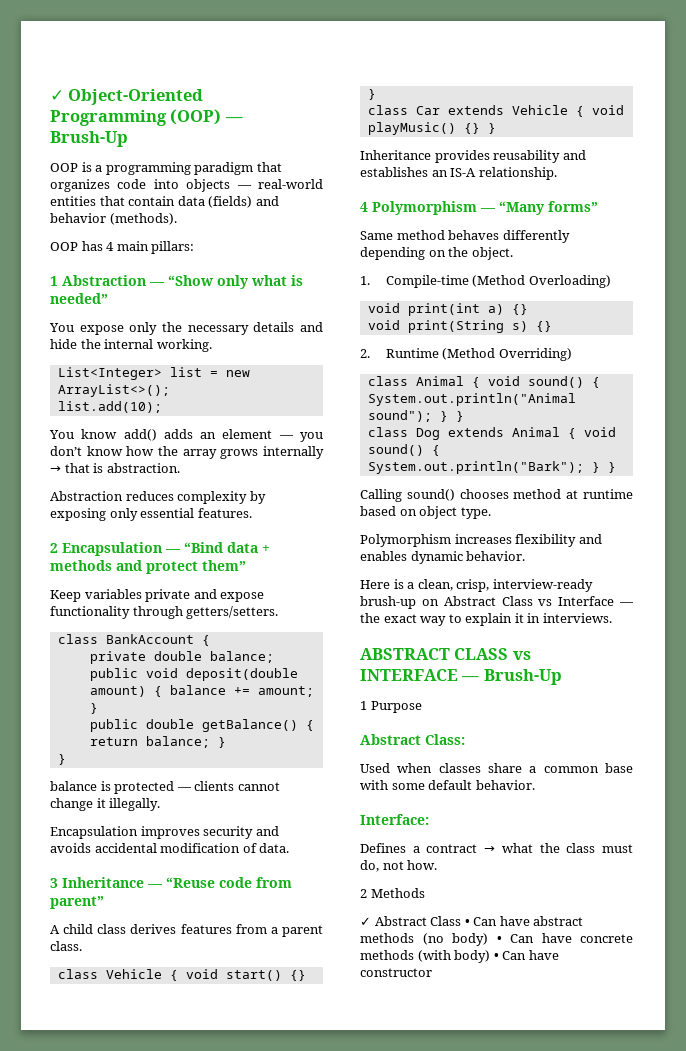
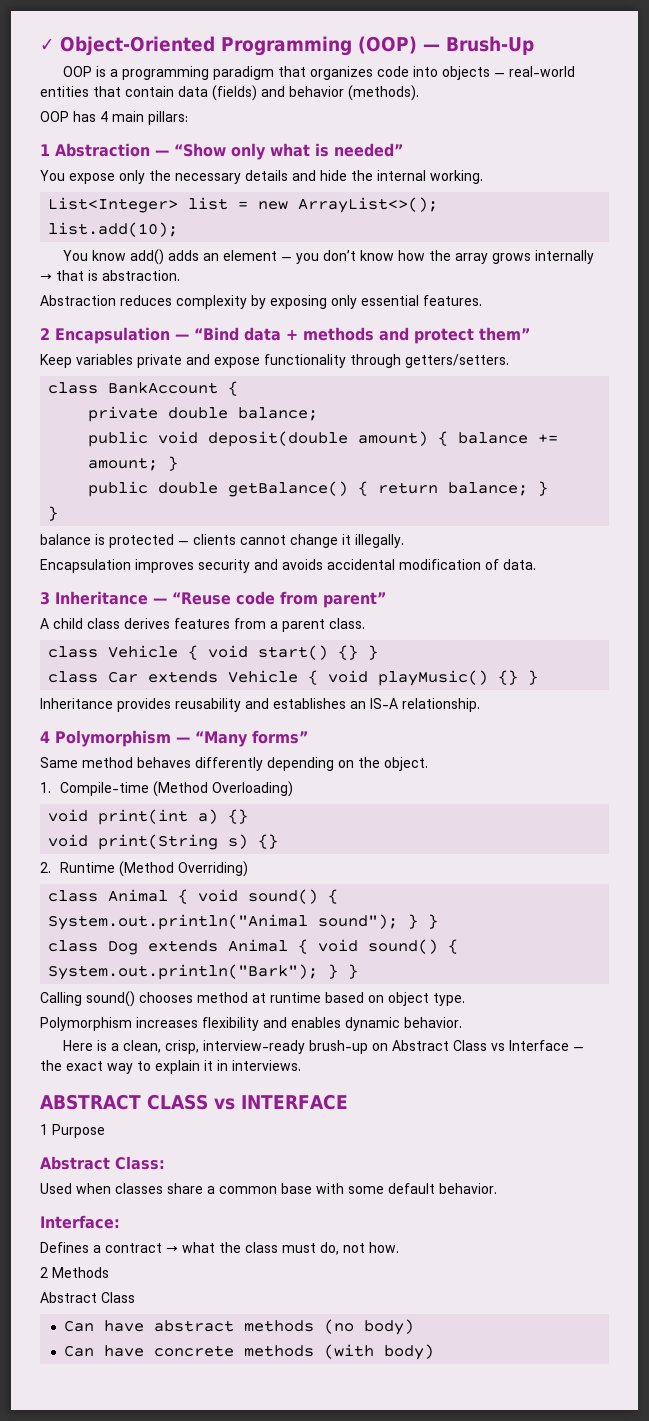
- ABSTRACT CLASS vs INTERFACE — Brush-Up
+ ABSTRACT CLASS vs INTERFACE
  2 Methods
- ✓ Abstract Class • Can have abstract methods (no body) • Can have concrete methods (with body) • Can have constructor
+ Abstract Class
+ Can have abstract methods (no body)
+ Can have concrete methods (with body)

